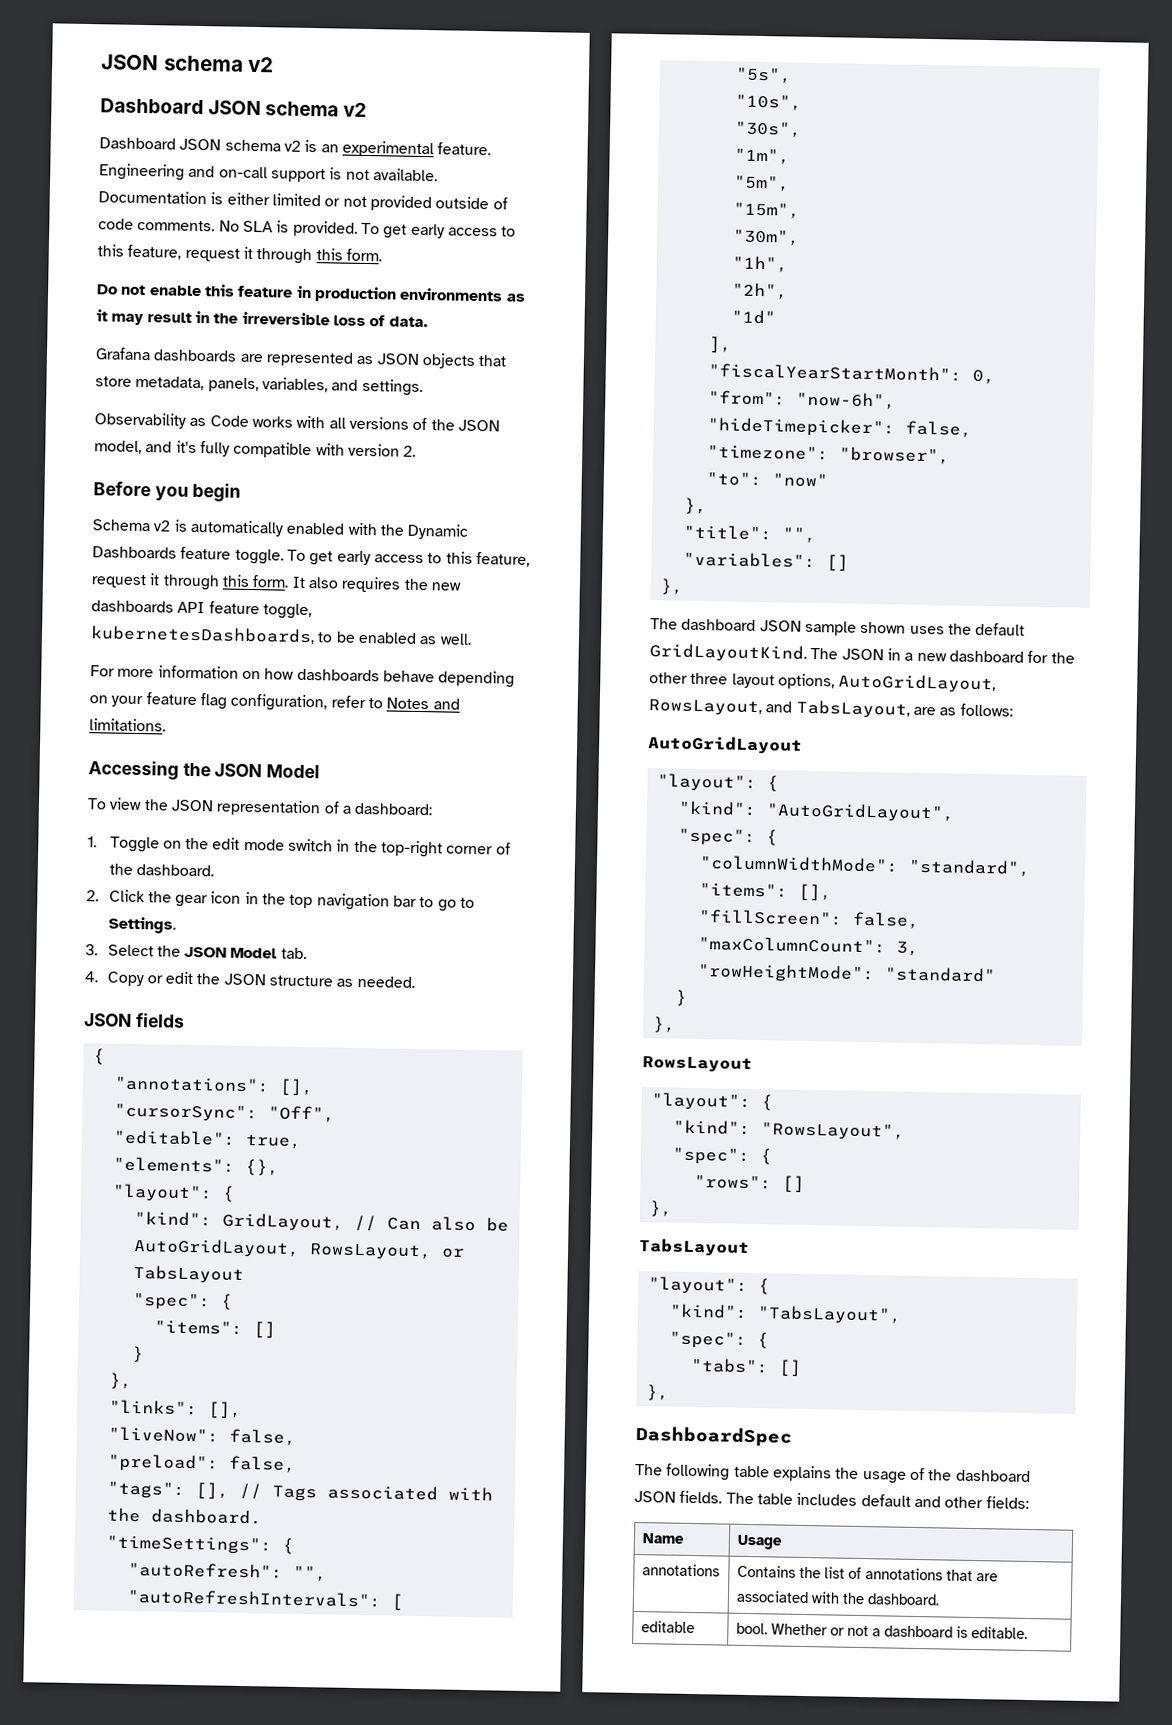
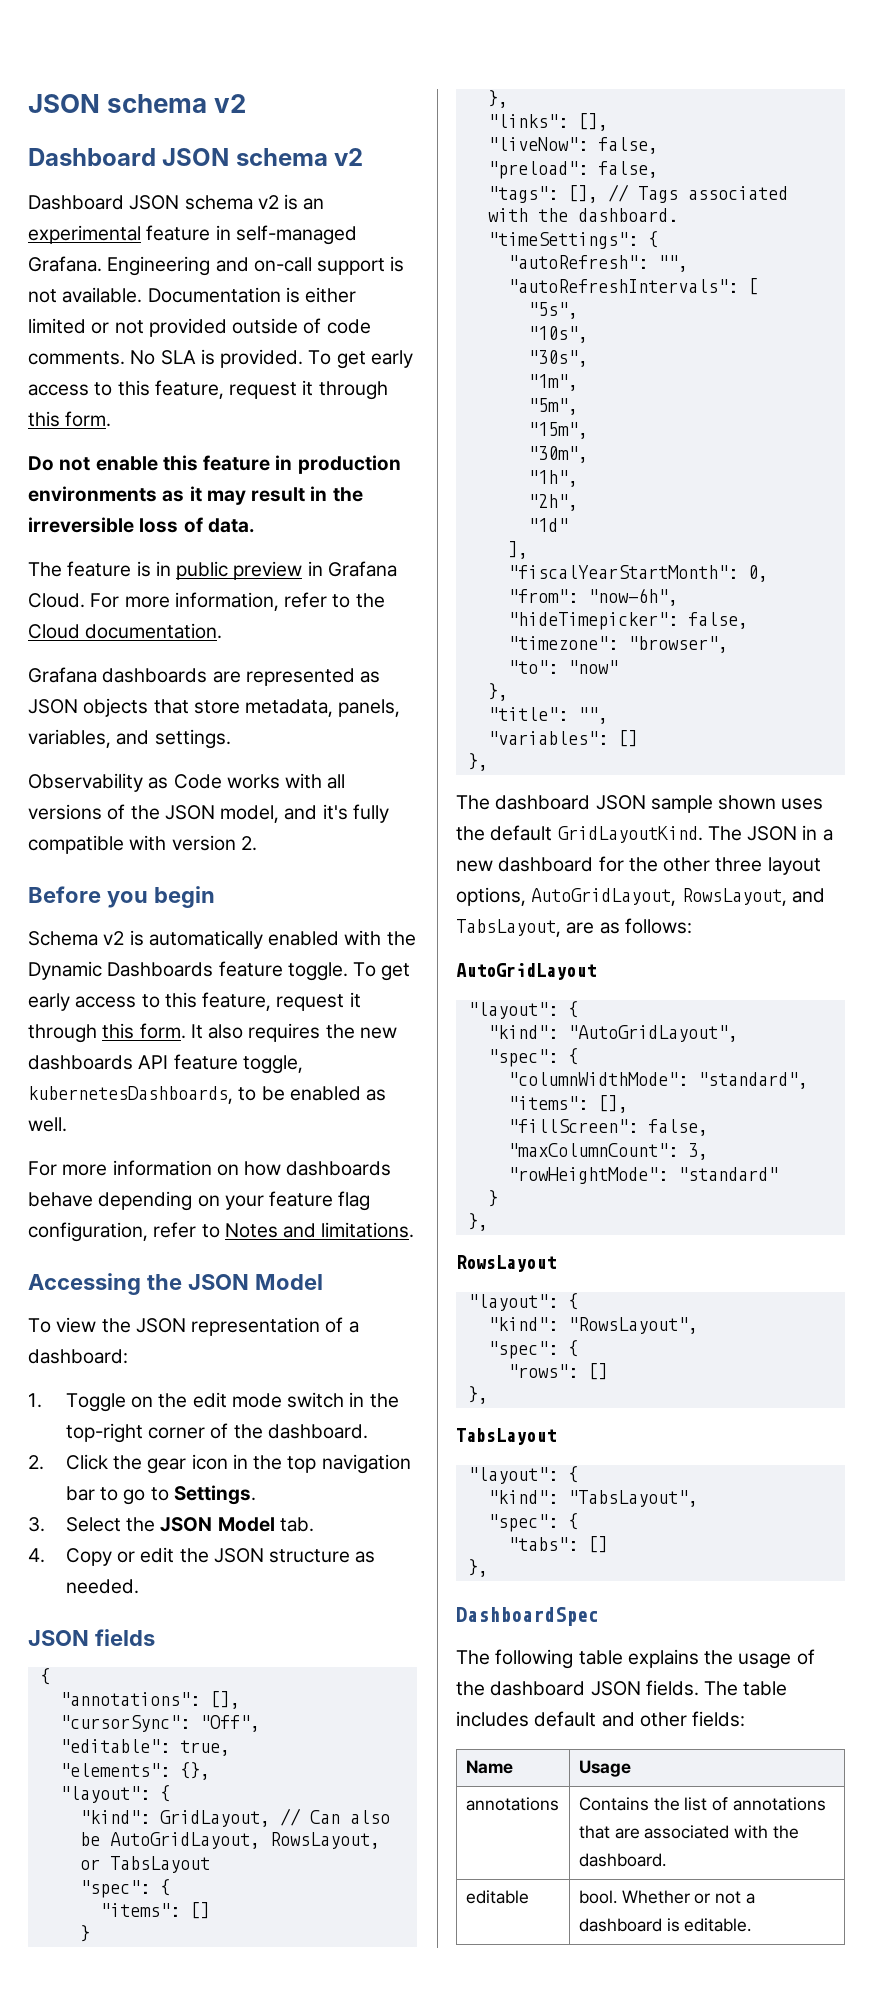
- Dashboard JSON schema v2 is an experimental feature.
+ Dashboard JSON schema v2 is an experimental feature in self-managed Grafana.
+ The feature is in public preview in Grafana Cloud. For more information, refer to the Cloud documentation.

